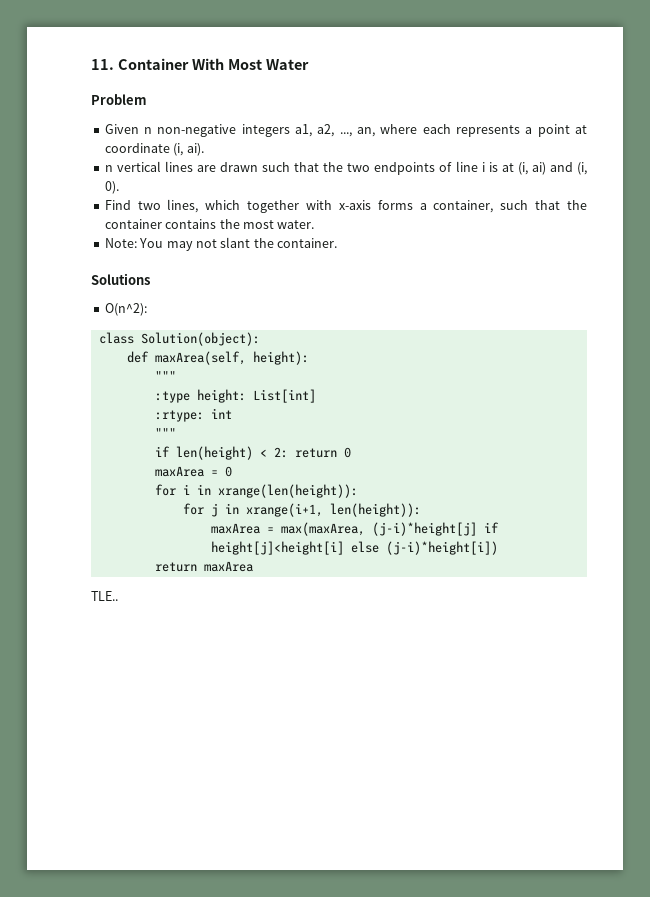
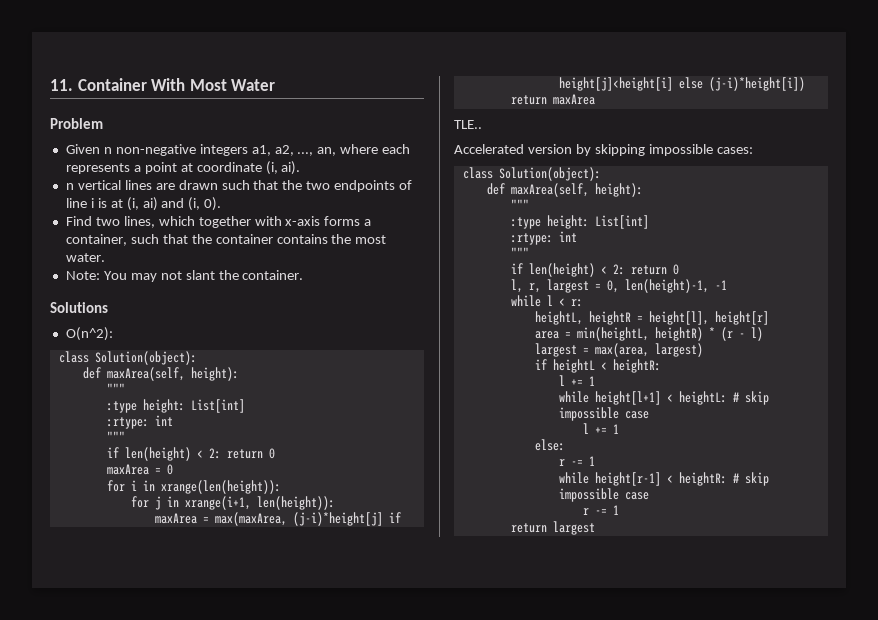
+ Accelerated version by skipping impossible cases:
+ class Solution(object):
+ def maxArea(self, height):
+ """
+ :type height: List[int]
+ :rtype: int
+ """
+ if len(height) < 2: return 0
+ l, r, largest = 0, len(height)-1, -1
+ while l < r:
+ heightL, heightR = height[l], height[r]
+ area = min(heightL, heightR) * (r - l)
+ largest = max(area, largest)
+ if heightL < heightR:
+ l += 1
+ while height[l+1] < heightL: # skip impossible case
+ l += 1
+ else:
+ r -= 1
+ while height[r-1] < heightR: # skip impossible case
+ r -= 1
+ return largest

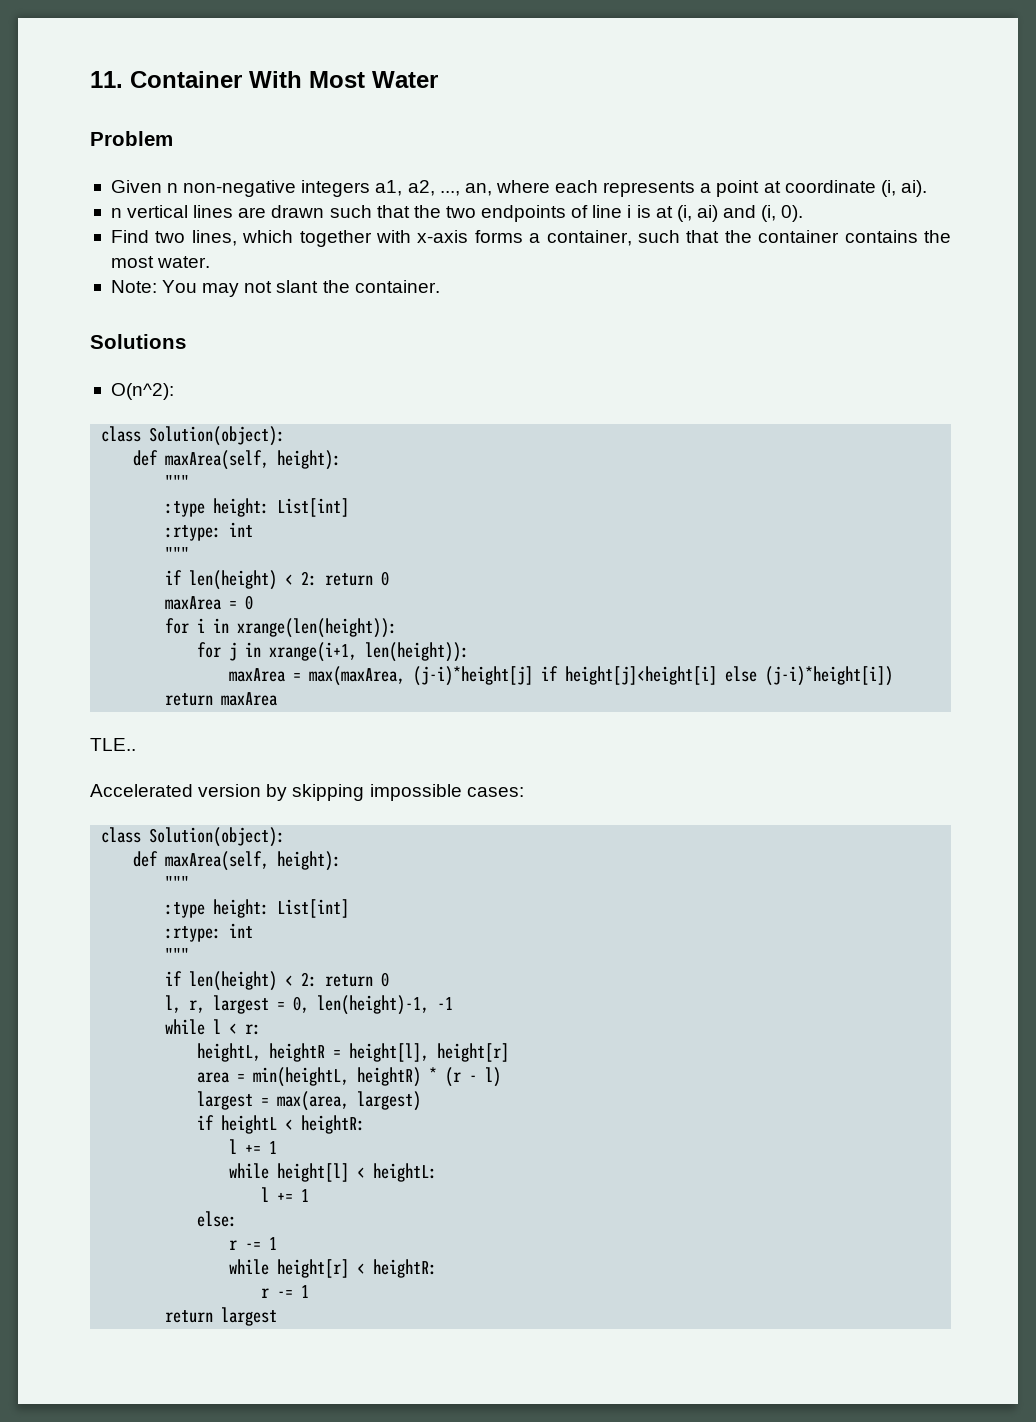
- while height[l+1] < heightL: # skip impossible case
+ while height[l] < heightL:
- while height[r-1] < heightR: # skip impossible case
+ while height[r] < heightR:

